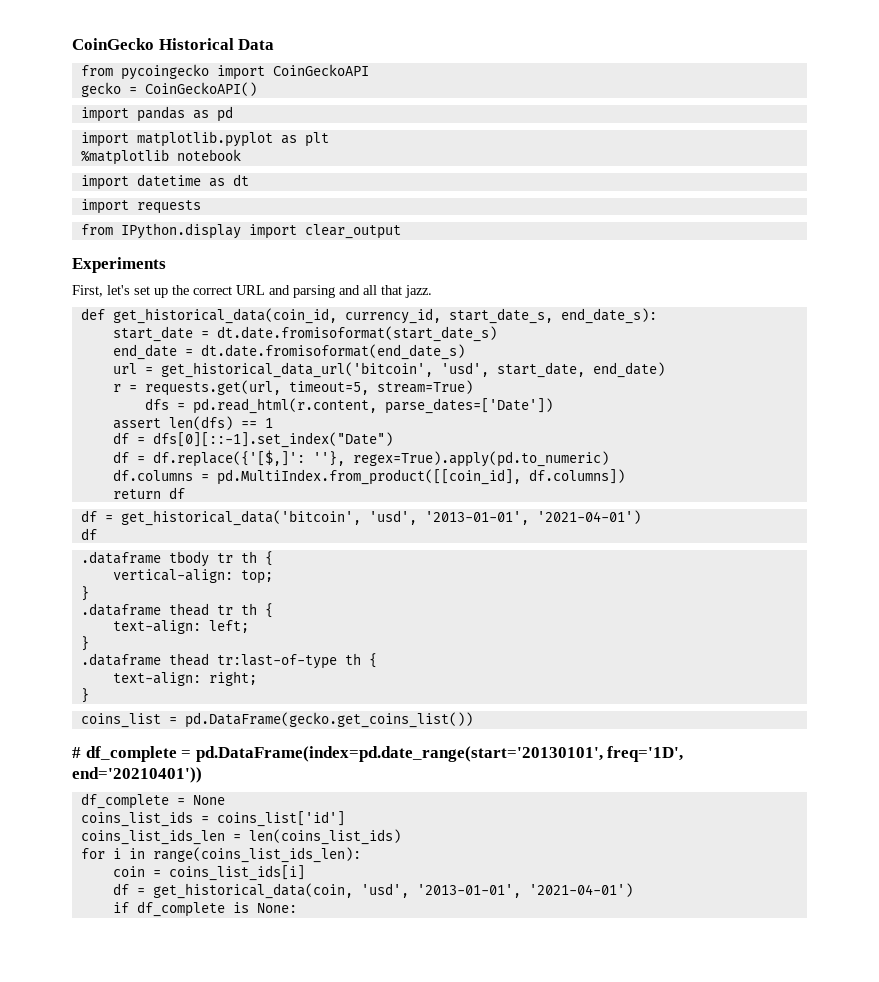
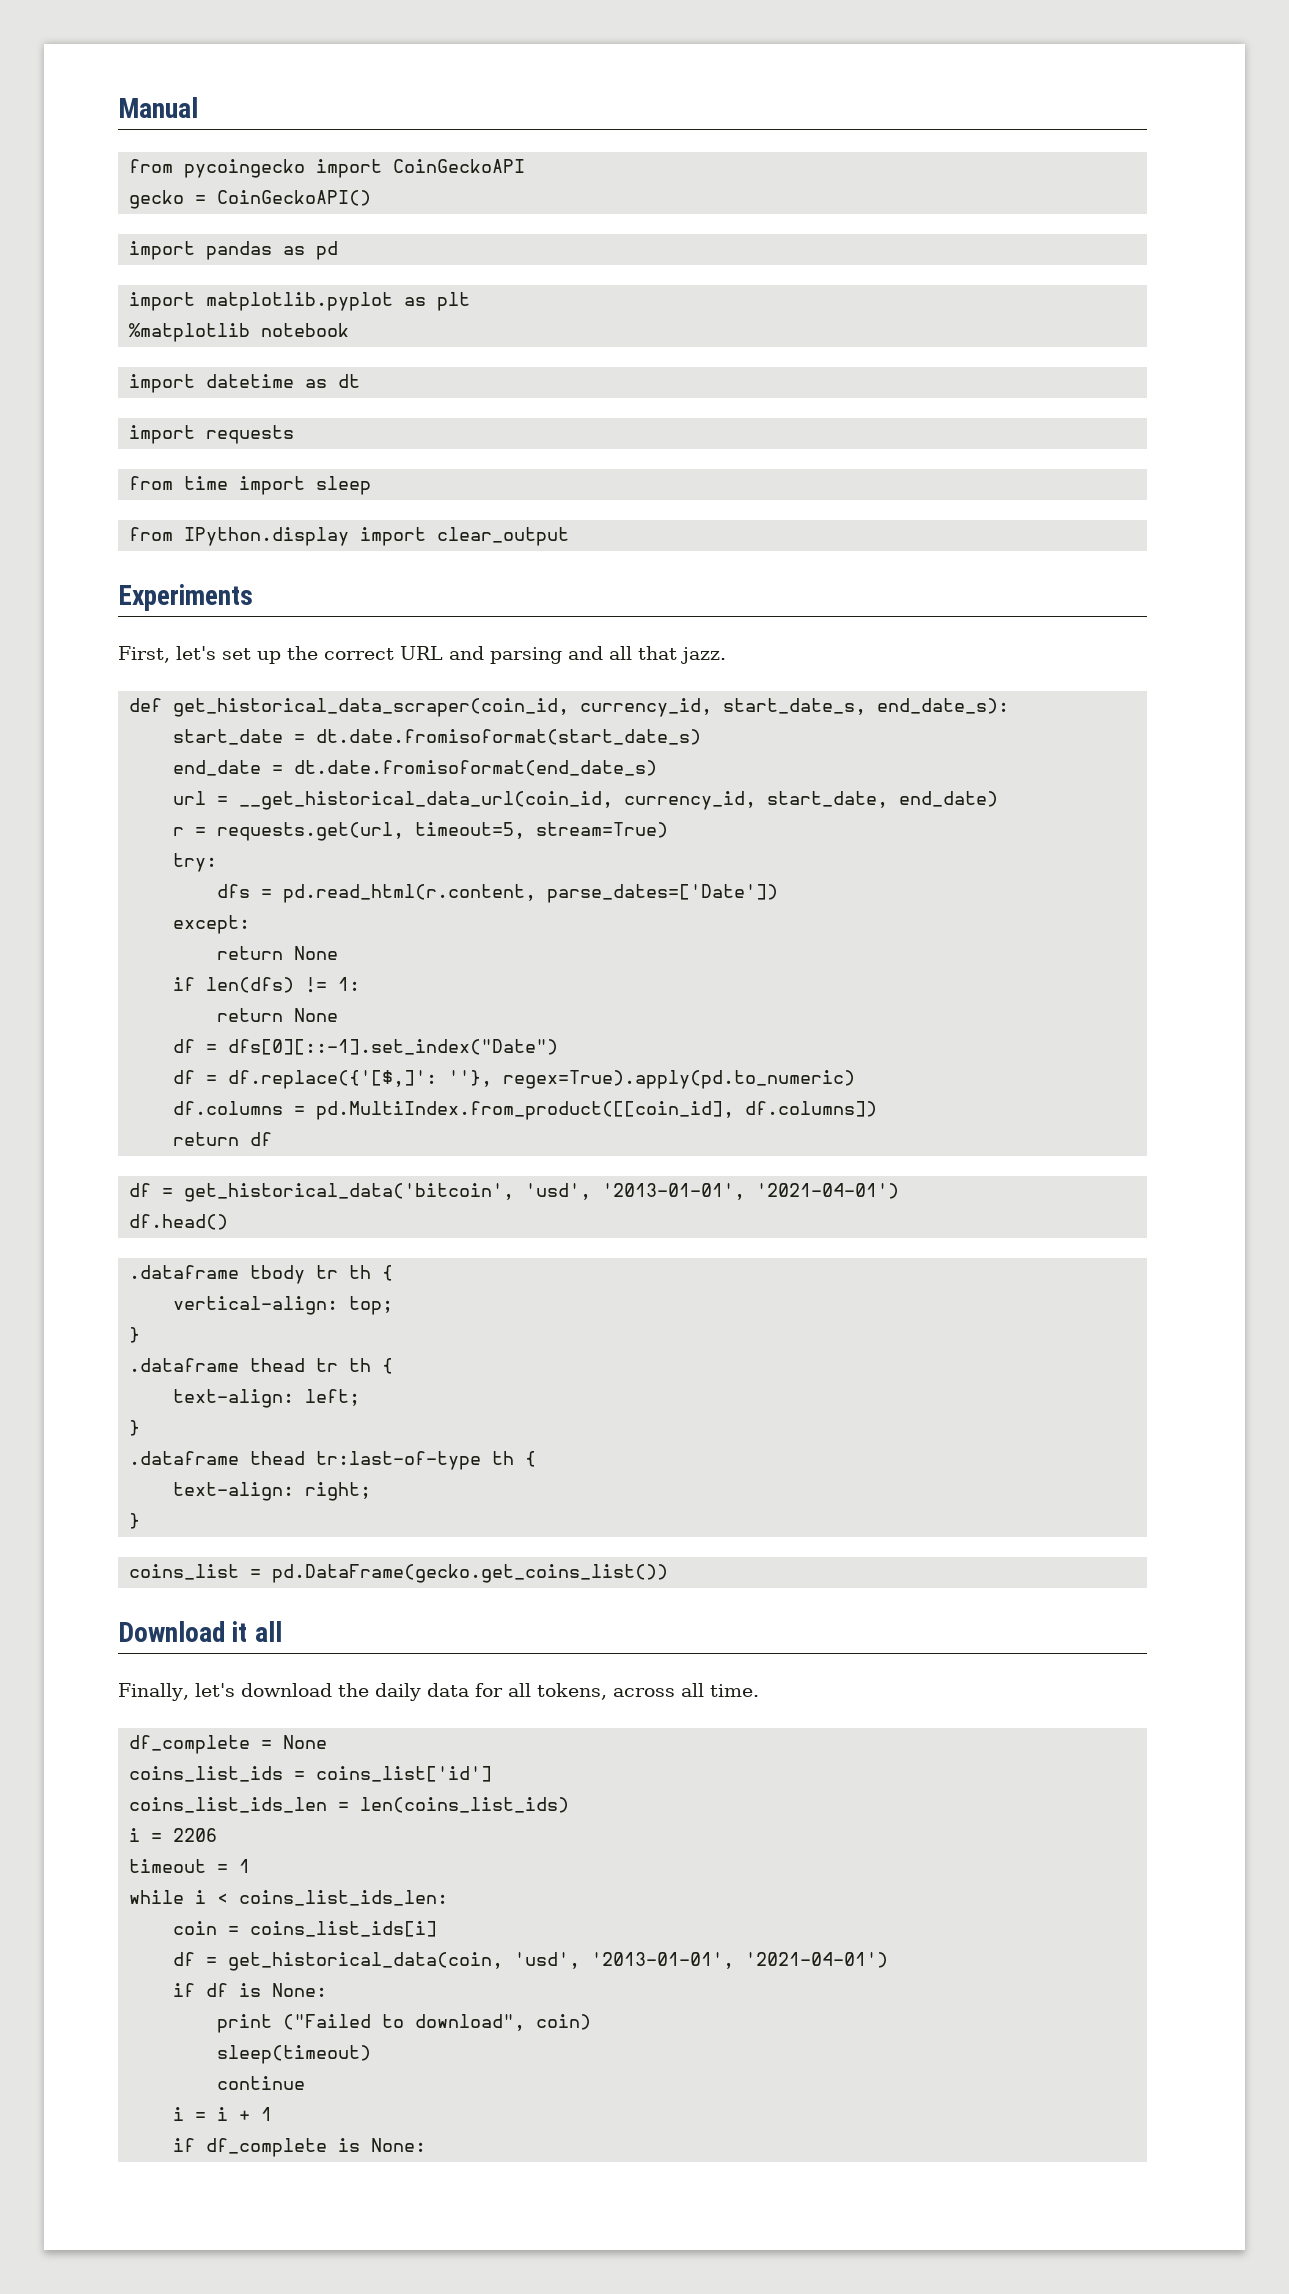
- CoinGecko Historical Data
+ Manual
+ from time import sleep
- def get_historical_data(coin_id, currency_id, start_date_s, end_date_s):
+ def get_historical_data_scraper(coin_id, currency_id, start_date_s, end_date_s):
- url = get_historical_data_url('bitcoin', 'usd', start_date, end_date)
+ url = __get_historical_data_url(coin_id, currency_id, start_date, end_date)
+ try:
- assert len(dfs) == 1
+ except:
+ return None
+ if len(dfs) != 1:
+ return None
  df = get_historical_data('bitcoin', 'usd', '2013-01-01', '2021-04-01')
- df
+ df.head()
- # df_complete = pd.DataFrame(index=pd.date_range(start='20130101', freq='1D', end='20210401'))
+ Download it all
+ Finally, let's download the daily data for all tokens, across all time.
- for i in range(coins_list_ids_len):
+ i = 2206
+ timeout = 1
+ while i < coins_list_ids_len:
+ if df is None:
+ print ("Failed to download", coin)
+ sleep(timeout)
+ continue
+ i = i + 1

